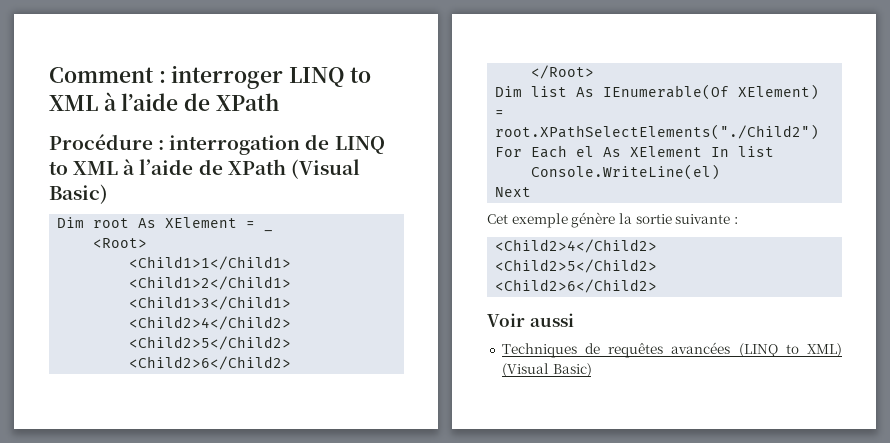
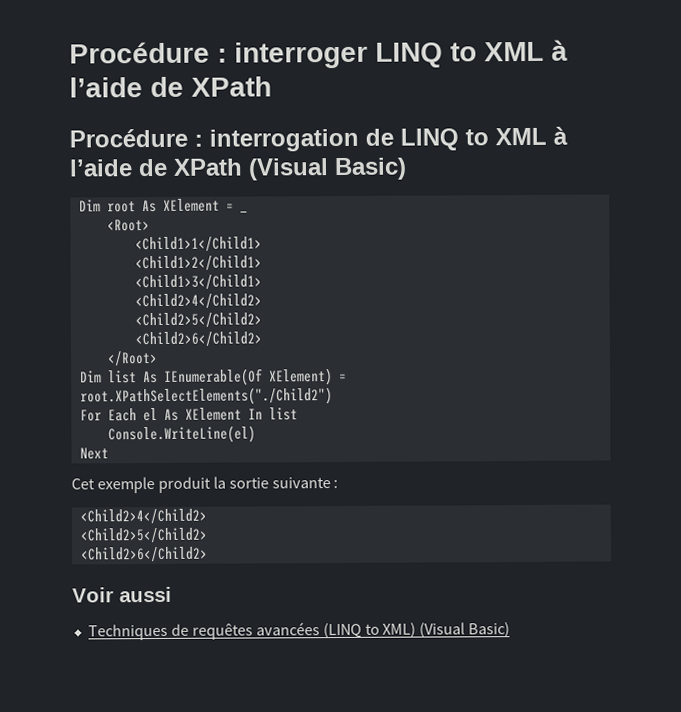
- Comment : interroger LINQ to XML à l’aide de XPath
+ Procédure : interroger LINQ to XML à l’aide de XPath
- Cet exemple génère la sortie suivante :
+ Cet exemple produit la sortie suivante :

